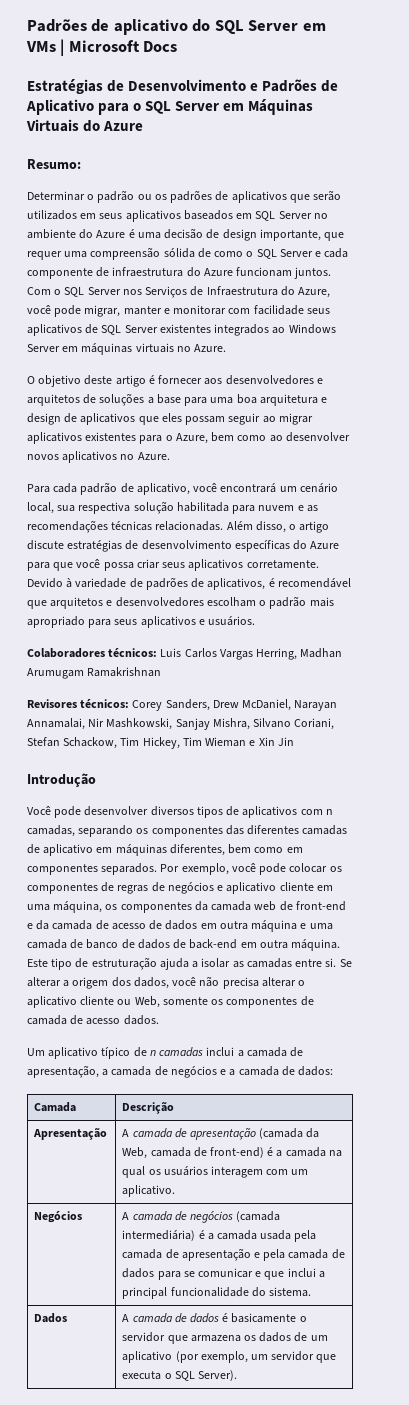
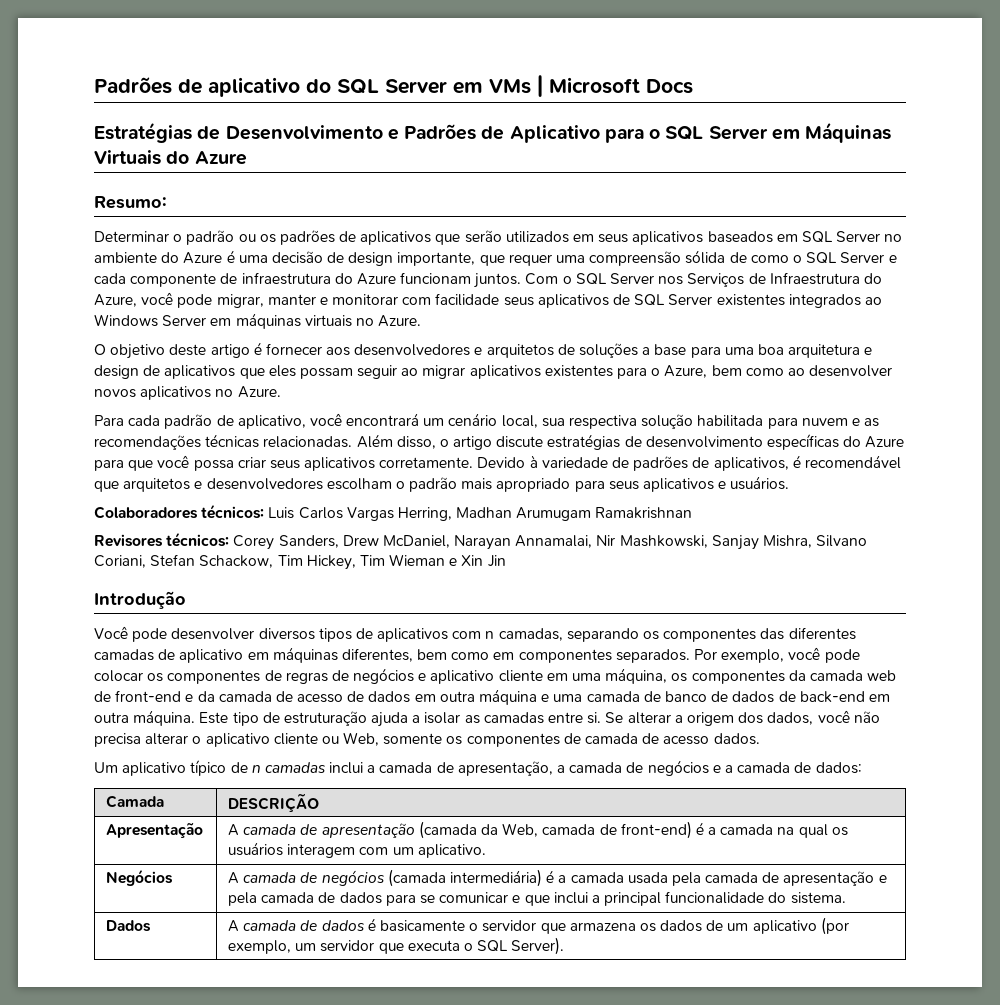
- Camada | Descrição
+ Camada | DESCRIÇÃO

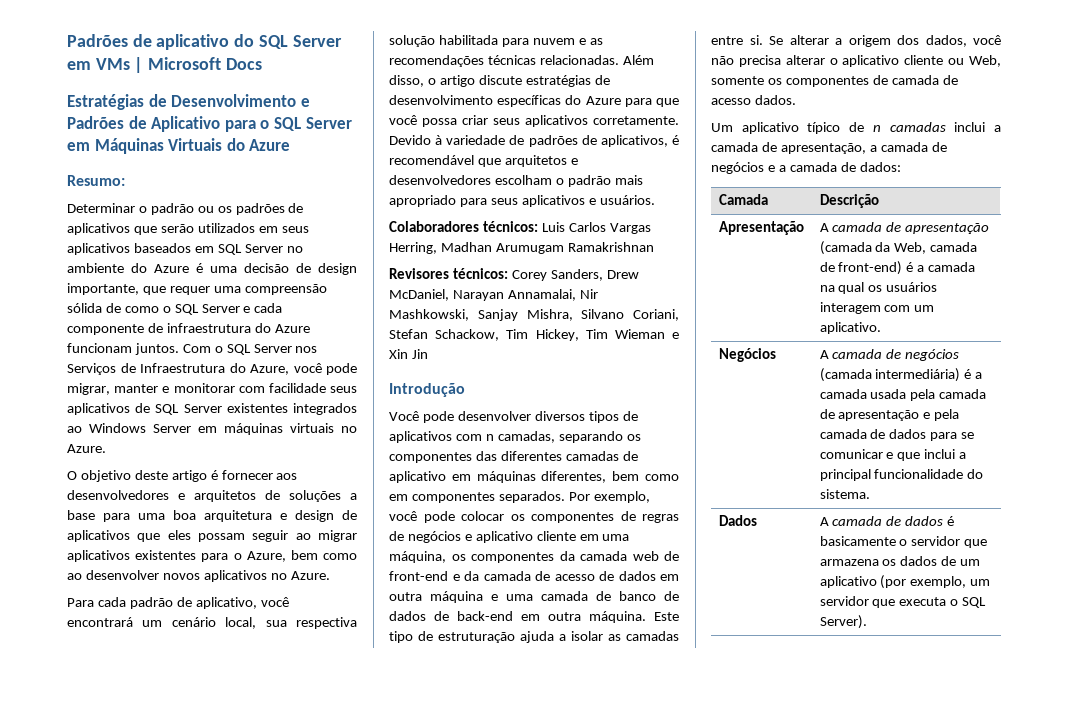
- Camada | DESCRIÇÃO
+ Camada | Descrição

